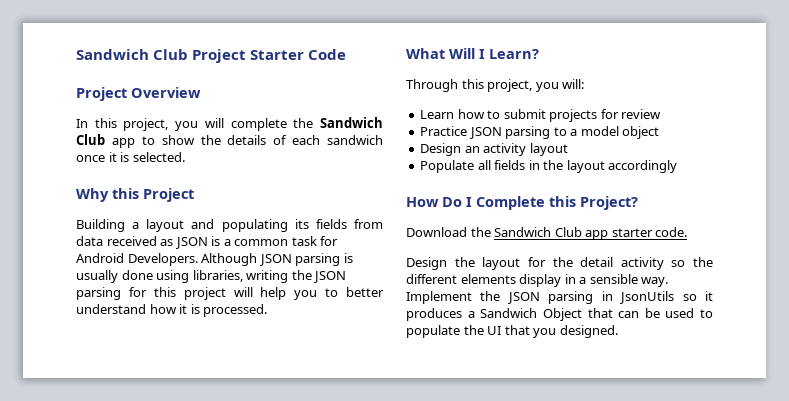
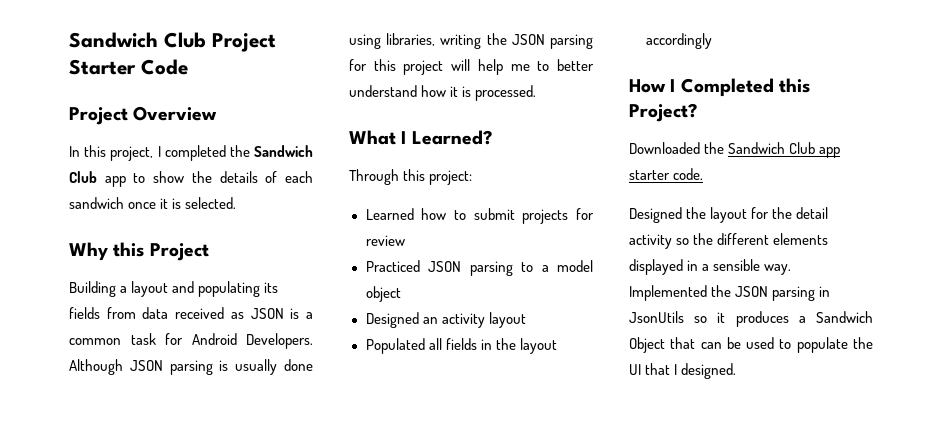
- In this project, you will complete the Sandwich Club app to show the details of each sandwich once it is selected.
+ In this project, I completed the Sandwich Club app to show the details of each sandwich once it is selected.
- Although JSON parsing is usually done using libraries, writing the JSON parsing for this project will help you to better understand how it is processed.
+ Although JSON parsing is usually done using libraries, writing the JSON parsing for this project will help me to better understand how it is processed.
- What Will I Learn?
+ What I Learned?
- Through this project, you will:
- Learn how to submit projects for review
+ Through this project:
+ Learned how to submit projects for review
- Practice JSON parsing to a model object
+ Practiced JSON parsing to a model object
- Design an activity layout
+ Designed an activity layout
- Populate all fields in the layout accordingly
+ Populated all fields in the layout accordingly
- How Do I Complete this Project?
+ How I Completed this Project?
- Download the Sandwich Club app starter code.
+ Downloaded the Sandwich Club app starter code.
- Design the layout for the detail activity so the different elements display in a sensible way.
+ Designed the layout for the detail activity so the different elements displayed in a sensible way.
- Implement the JSON parsing in JsonUtils so it produces a Sandwich Object that can be used to populate the UI that you designed.
+ Implemented the JSON parsing in JsonUtils so it produces a Sandwich Object that can be used to populate the UI that I designed.

